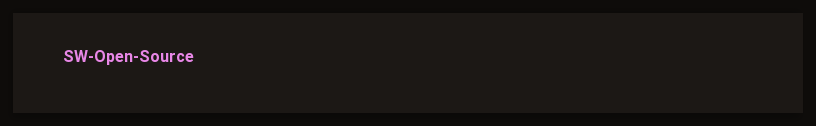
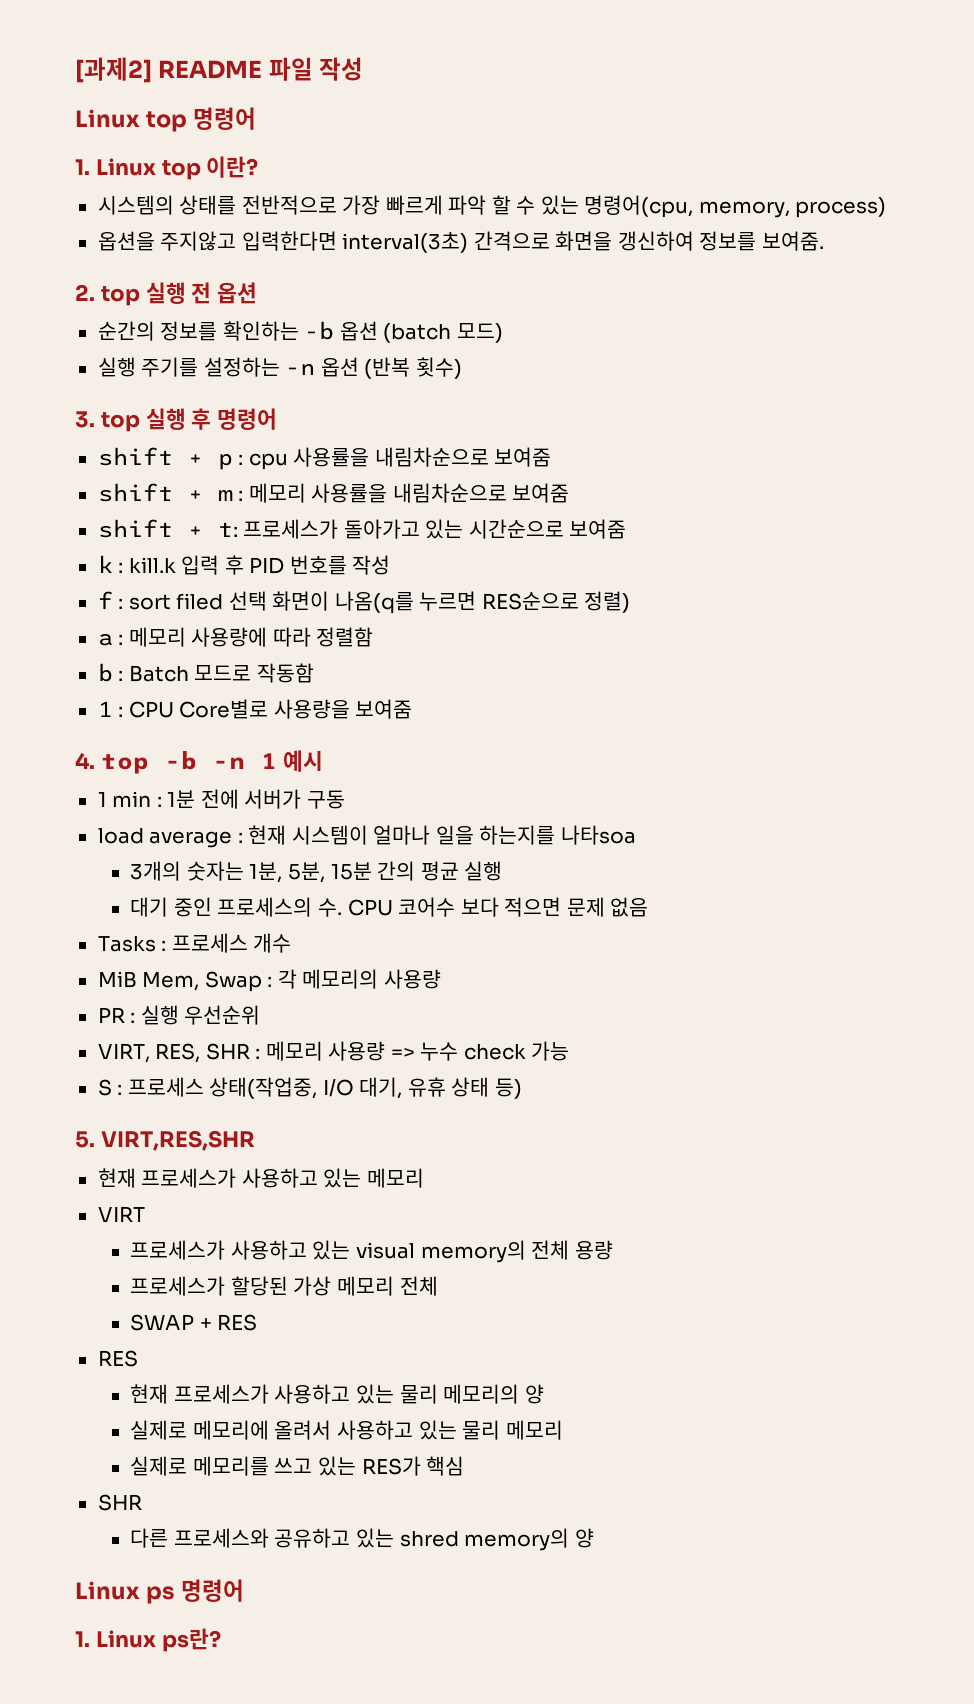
- SW-Open-Source
+ [과제2] README 파일 작성
+ Linux top 명령어
+ 1. Linux top 이란?
+ 시스템의 상태를 전반적으로 가장 빠르게 파악 할 수 있는 명령어(cpu, memory, process)
+ 옵션을 주지않고 입력한다면 interval(3초) 간격으로 화면을 갱신하여 정보를 보여줌.
+ 2. top 실행 전 옵션
+ 순간의 정보를 확인하는 -b 옵션 (batch 모드)
+ 실행 주기를 설정하는 -n 옵션 (반복 횟수)
+ 3. top 실행 후 명령어
+ shift + p : cpu 사용률을 내림차순으로 보여줌
+ shift + m : 메모리 사용률을 내림차순으로 보여줌
+ shift + t: 프로세스가 돌아가고 있는 시간순으로 보여줌
+ k : kill.k 입력 후 PID 번호를 작성
+ f : sort filed 선택 화면이 나옴(q를 누르면 RES순으로 정렬)
+ a : 메모리 사용량에 따라 정렬함
+ b : Batch 모드로 작동함
+ 1 : CPU Core별로 사용량을 보여줌
+ 4. top -b -n 1 예시
+ 1 min : 1분 전에 서버가 구동
+ load average : 현재 시스템이 얼마나 일을 하는지를 나타soa
+ 3개의 숫자는 1분, 5분, 15분 간의 평균 실행
+ 대기 중인 프로세스의 수. CPU 코어수 보다 적으면 문제 없음
+ Tasks : 프로세스 개수
+ MiB Mem, Swap : 각 메모리의 사용량
+ PR : 실행 우선순위
+ VIRT, RES, SHR : 메모리 사용량 => 누수 check 가능
+ S : 프로세스 상태(작업중, I/O 대기, 유휴 상태 등)
+ 5. VIRT,RES,SHR
+ 현재 프로세스가 사용하고 있는 메모리
+ VIRT
+ 프로세스가 사용하고 있는 visual memory의 전체 용량
+ 프로세스가 할당된 가상 메모리 전체
+ SWAP + RES
+ RES
+ 현재 프로세스가 사용하고 있는 물리 메모리의 양
+ 실제로 메모리에 올려서 사용하고 있는 물리 메모리
+ 실제로 메모리를 쓰고 있는 RES가 핵심
+ SHR
+ 다른 프로세스와 공유하고 있는 shred memory의 양
+ Linux ps 명령어
+ 1. Linux ps란?

